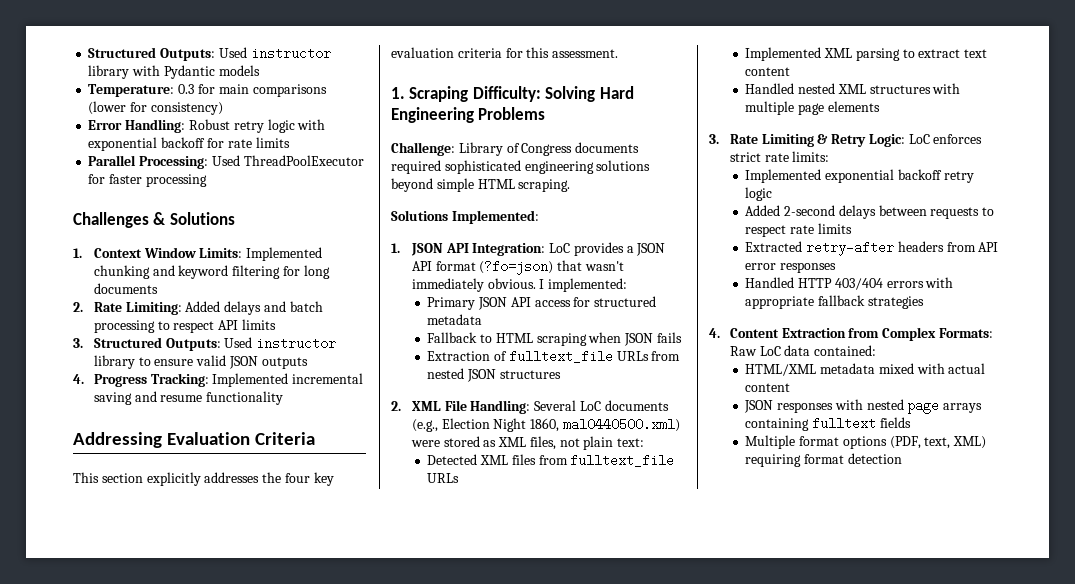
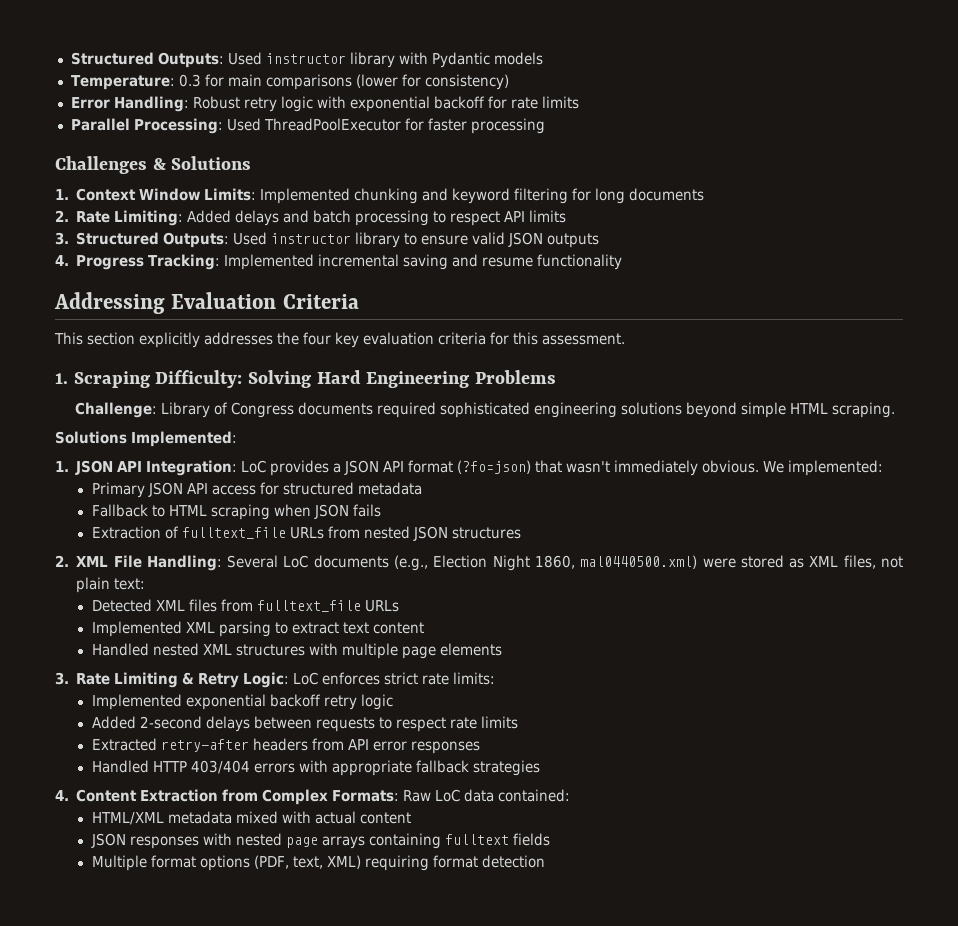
- I implemented:
+ We implemented:

